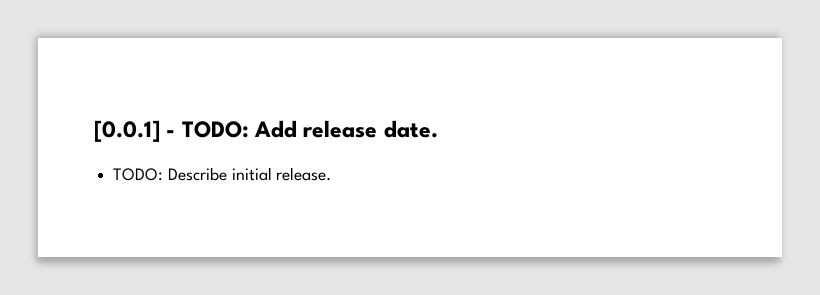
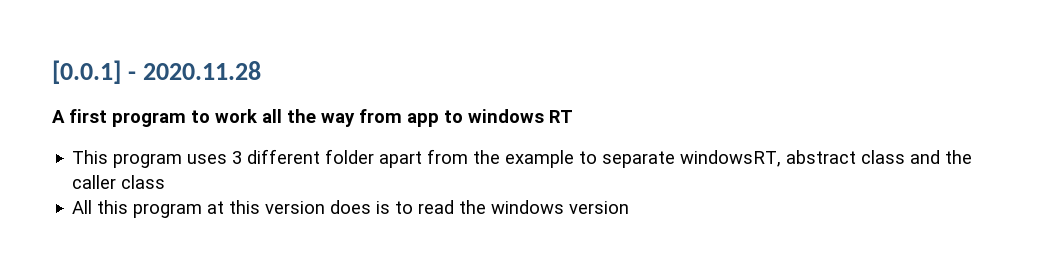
- [0.0.1] - TODO: Add release date.
- TODO: Describe initial release.
+ [0.0.1] - 2020.11.28
+ A first program to work all the way from app to windows RT
+ This program uses 3 different folder apart from the example to separate windowsRT, abstract class and the caller class
+ All this program at this version does is to read the windows version

